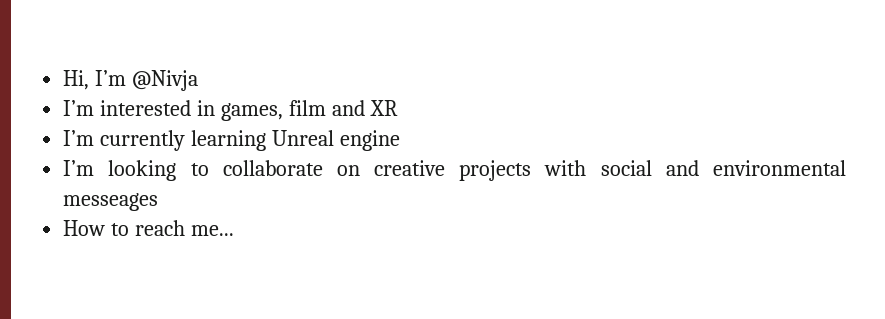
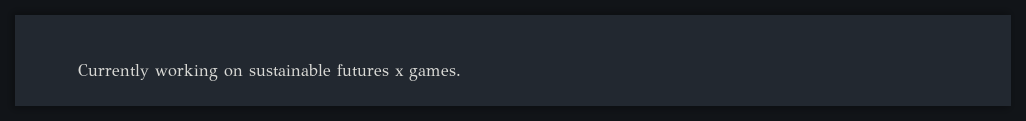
- Hi, I’m @Nivja
- I’m interested in games, film and XR
- I’m currently learning Unreal engine
- I’m looking to collaborate on creative projects with social and environmental messeages
- How to reach me...
+ Currently working on sustainable futures x games.

